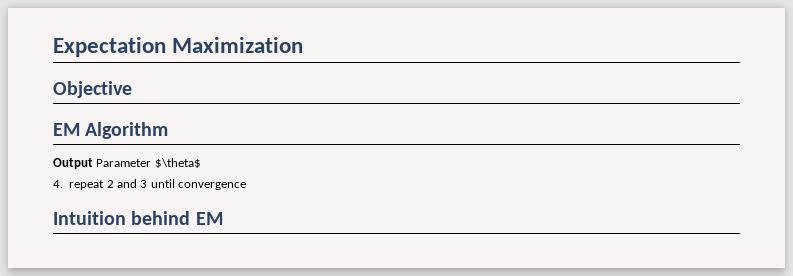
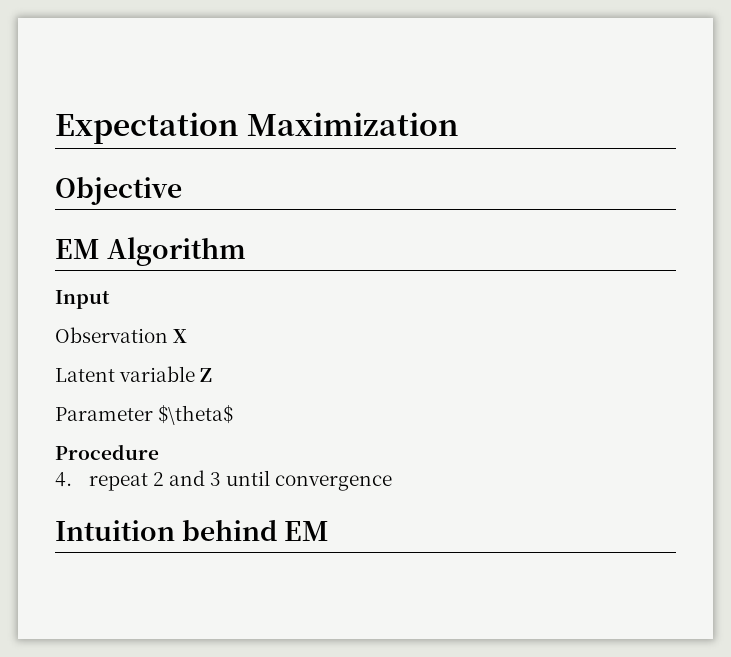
- Output Parameter $\theta$
+ Input
+ Observation X
+ Latent variable Z
+ Parameter $\theta$
+ Procedure

